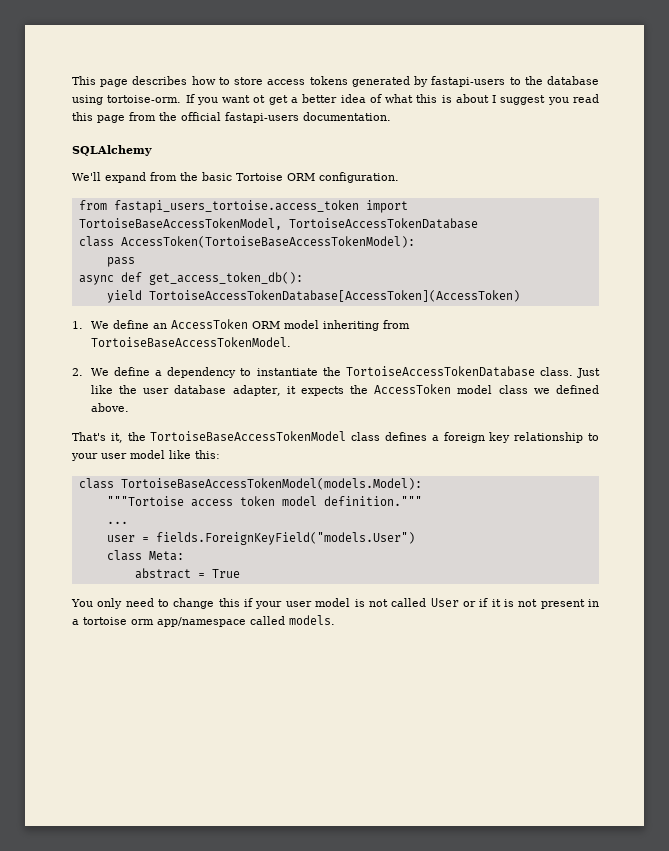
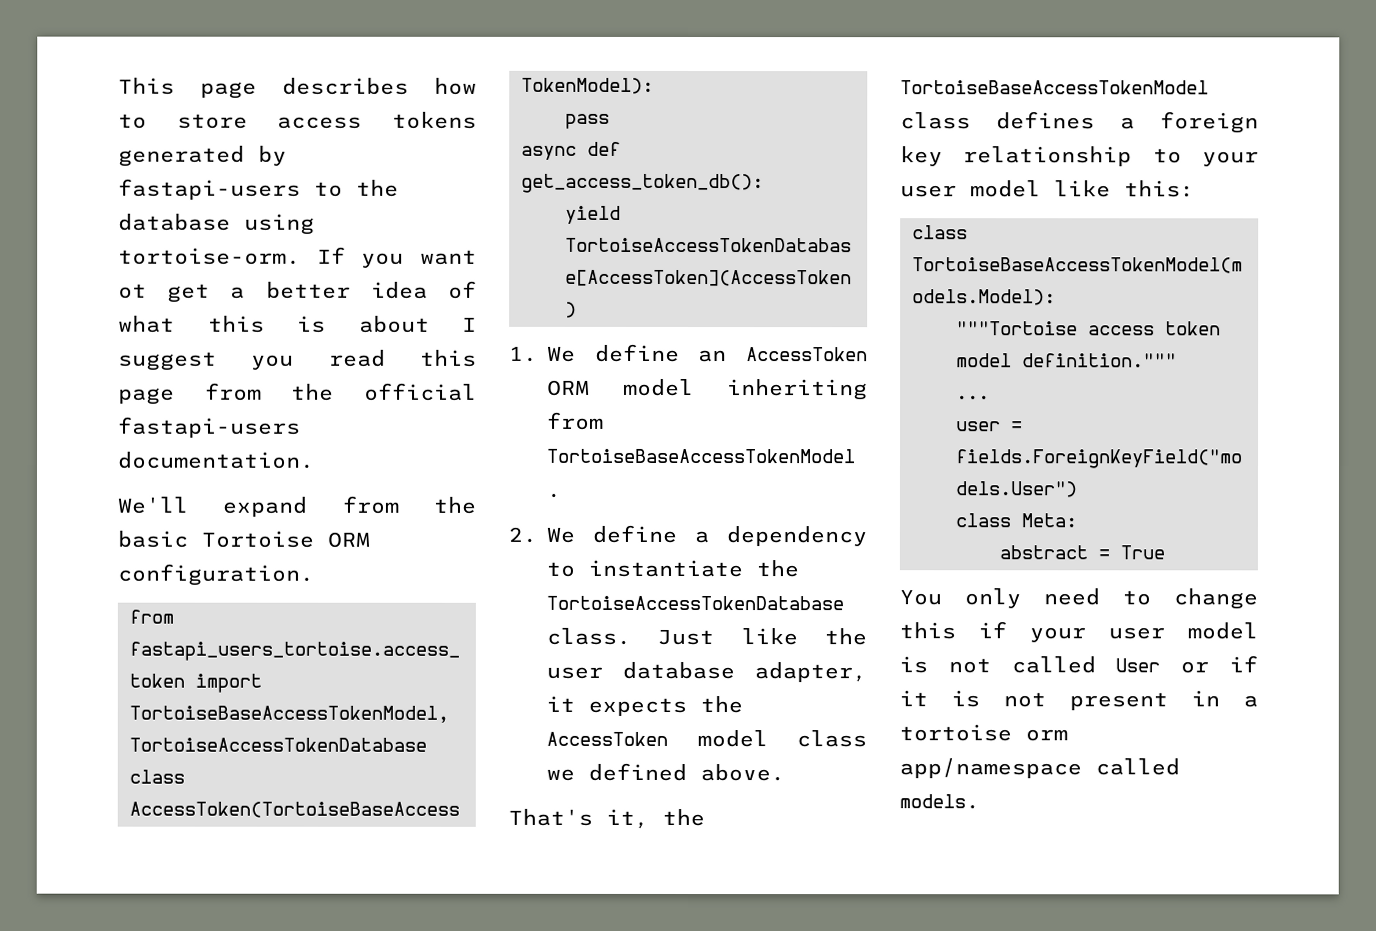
- SQLAlchemy

